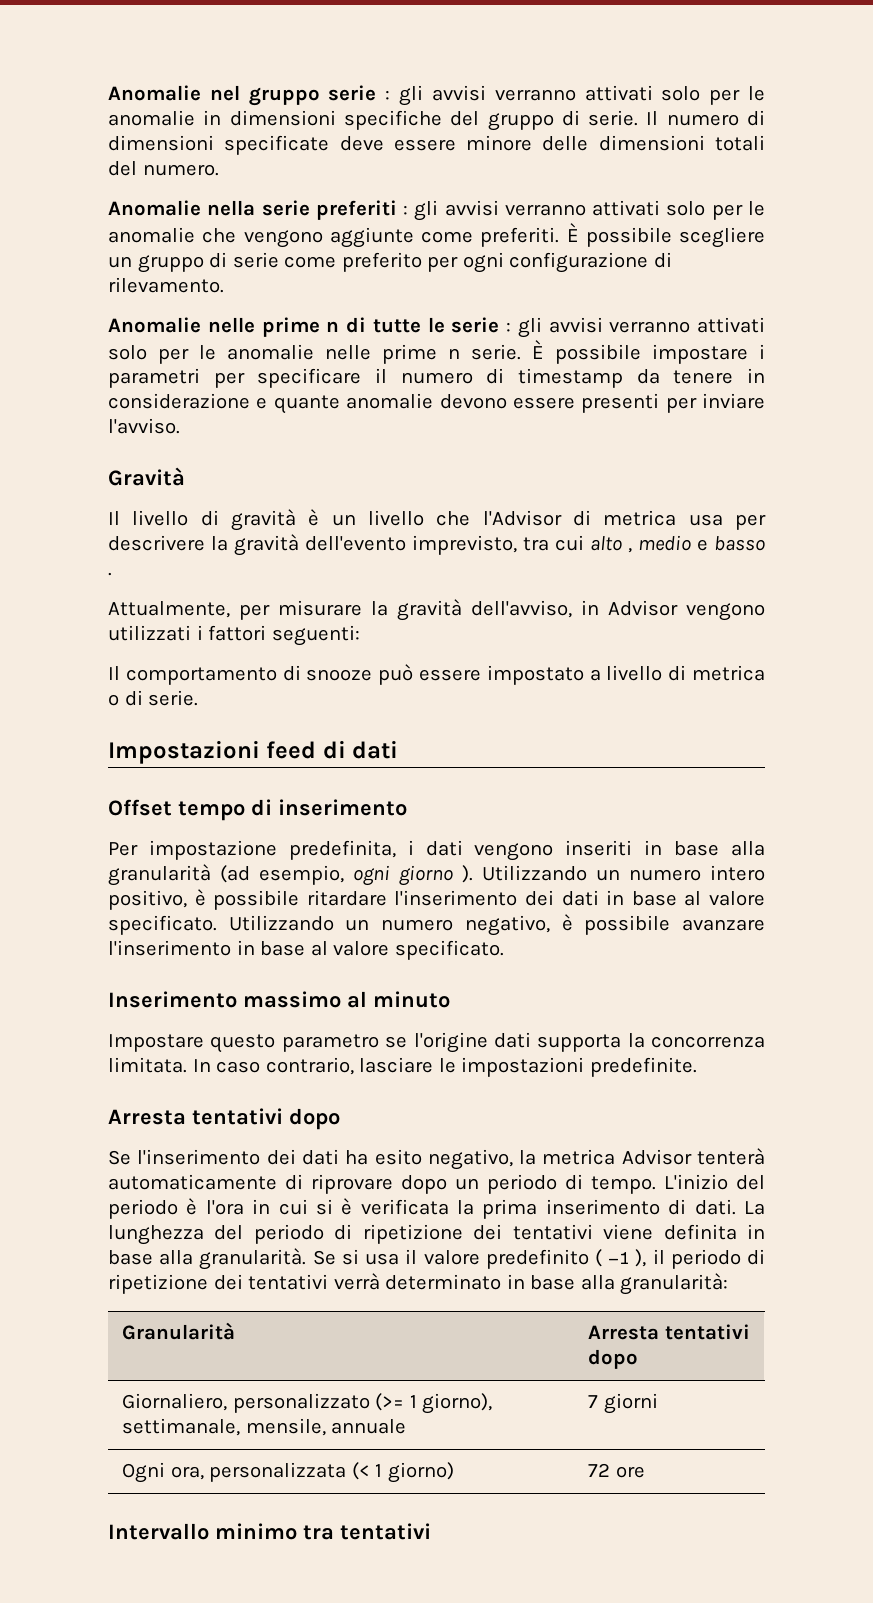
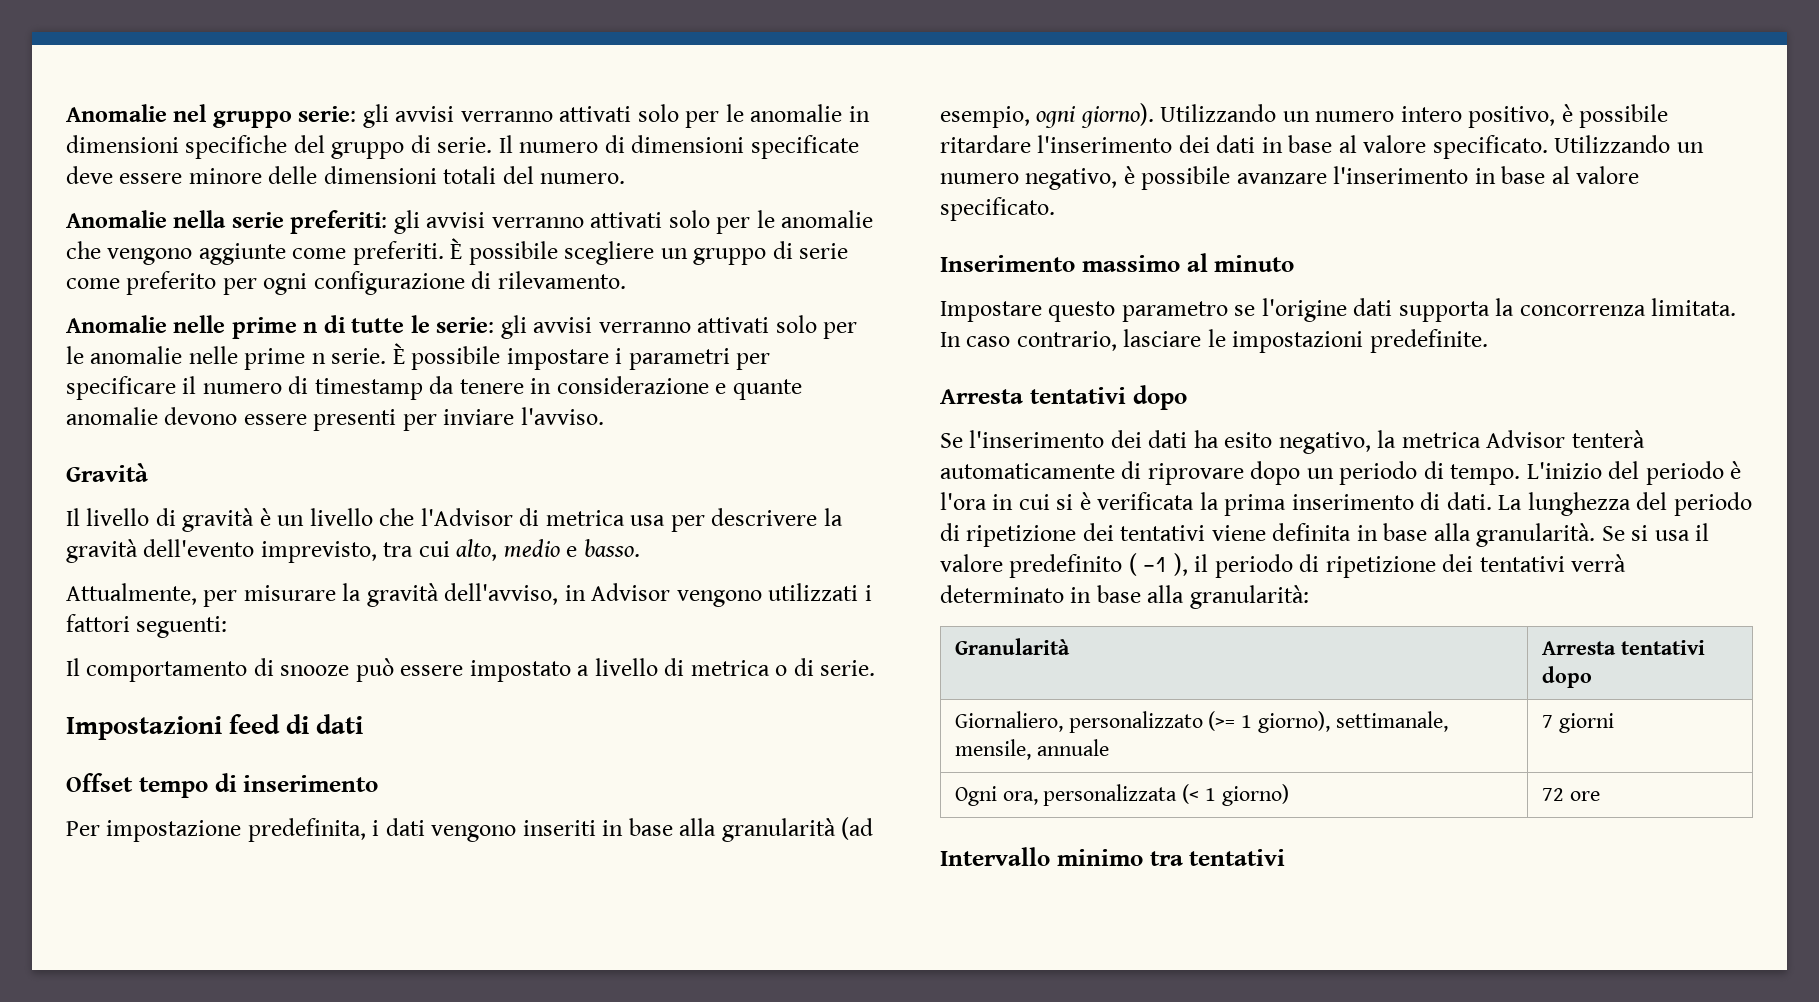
- Anomalie nel gruppo serie : gli avvisi verranno attivati solo per le anomalie in dimensioni specifiche del gruppo di serie.
+ Anomalie nel gruppo serie: gli avvisi verranno attivati solo per le anomalie in dimensioni specifiche del gruppo di serie.
- Anomalie nella serie preferiti : gli avvisi verranno attivati solo per le anomalie che vengono aggiunte come preferiti.
+ Anomalie nella serie preferiti: gli avvisi verranno attivati solo per le anomalie che vengono aggiunte come preferiti.
- Anomalie nelle prime n di tutte le serie : gli avvisi verranno attivati solo per le anomalie nelle prime n serie.
+ Anomalie nelle prime n di tutte le serie: gli avvisi verranno attivati solo per le anomalie nelle prime n serie.
- Il livello di gravità è un livello che l'Advisor di metrica usa per descrivere la gravità dell'evento imprevisto, tra cui alto , medio e basso .
+ Il livello di gravità è un livello che l'Advisor di metrica usa per descrivere la gravità dell'evento imprevisto, tra cui alto, medio e basso.
- Per impostazione predefinita, i dati vengono inseriti in base alla granularità (ad esempio, ogni giorno ).
+ Per impostazione predefinita, i dati vengono inseriti in base alla granularità (ad esempio, ogni giorno).

